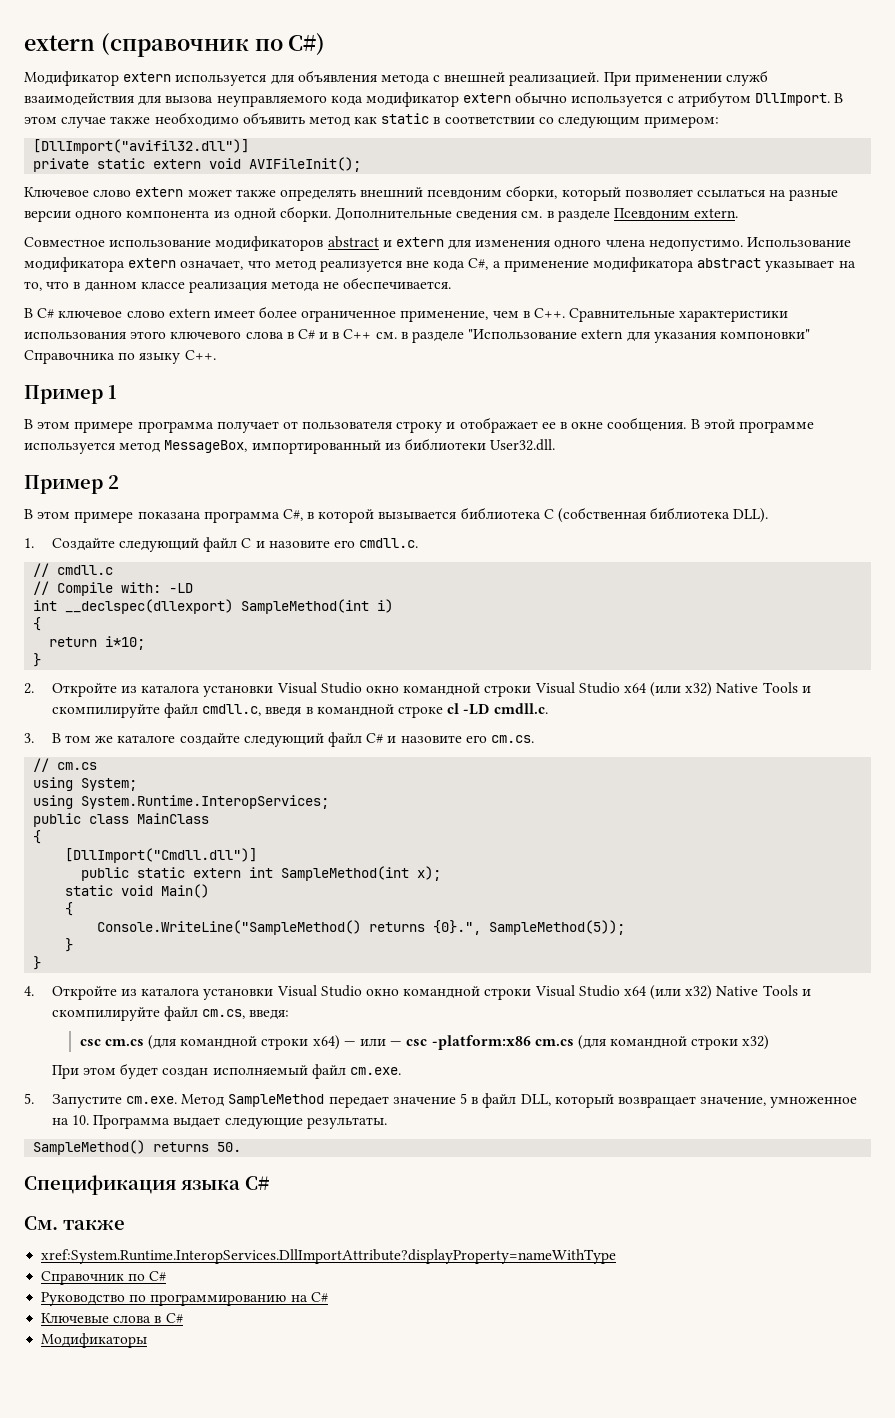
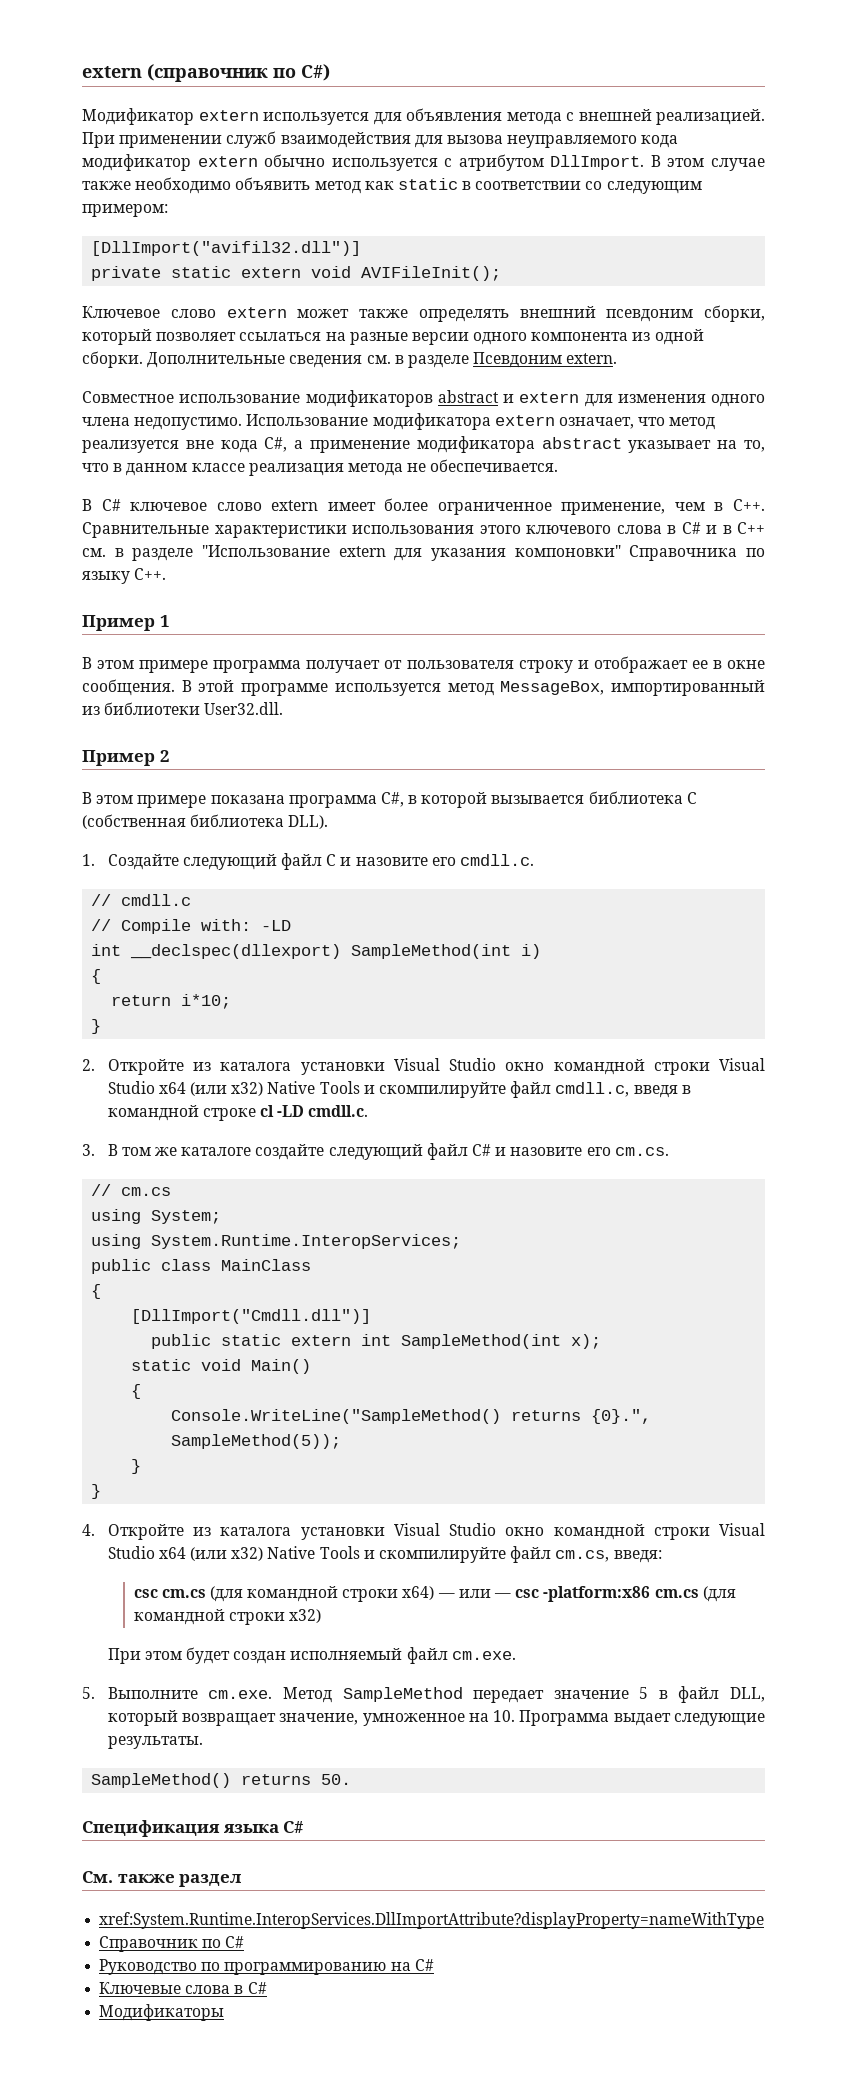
- 5. Запустите cm.exe. Метод SampleMethod передает значение 5 в файл DLL, который возвращает значение, умноженное на 10. Программа выдает следующие результаты.
+ 5. Выполните cm.exe. Метод SampleMethod передает значение 5 в файл DLL, который возвращает значение, умноженное на 10. Программа выдает следующие результаты.
- См. также
+ См. также раздел

